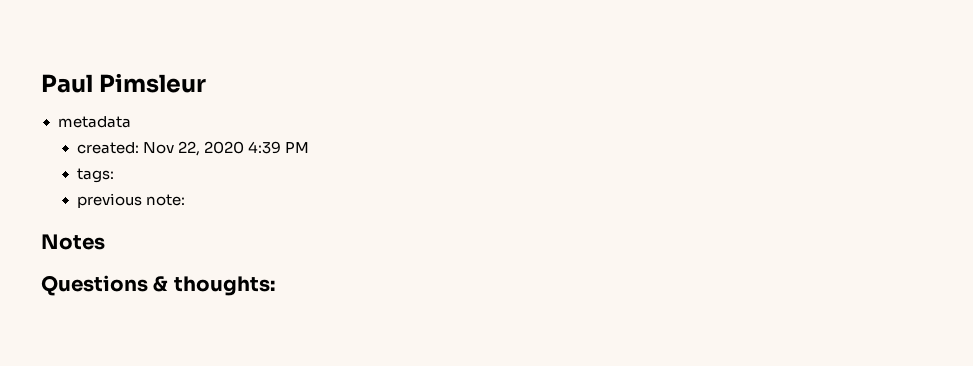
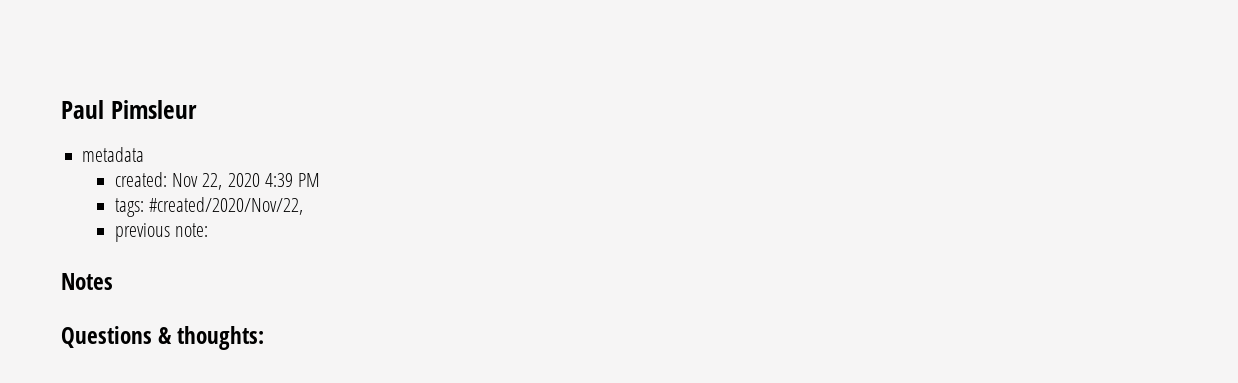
- tags:
+ tags: #created/2020/Nov/22,

